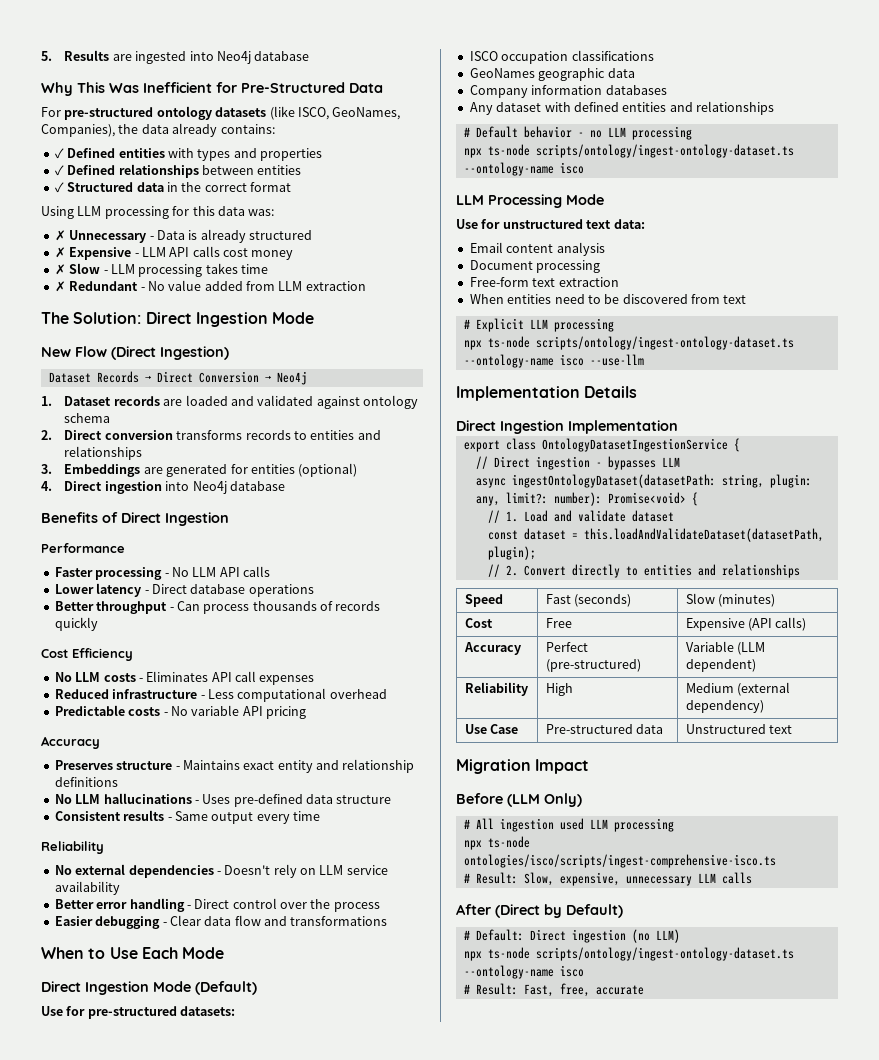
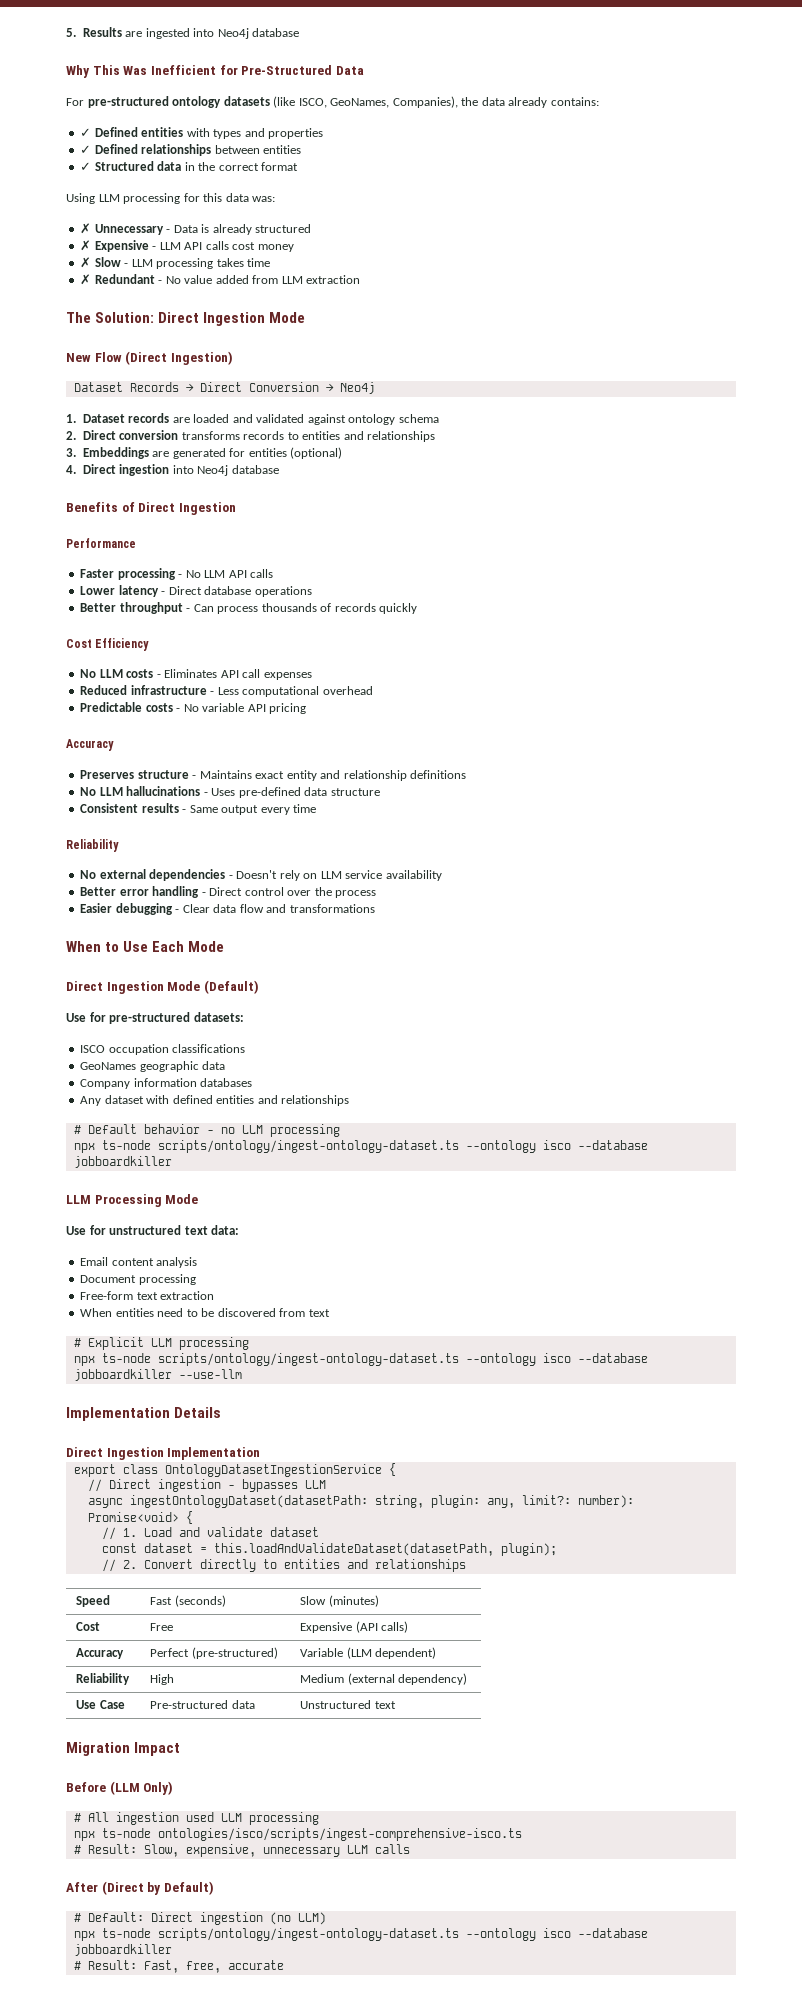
  # Default behavior - no LLM processing
- npx ts-node scripts/ontology/ingest-ontology-dataset.ts --ontology-name isco
+ npx ts-node scripts/ontology/ingest-ontology-dataset.ts --ontology isco --database jobboardkiller
- npx ts-node scripts/ontology/ingest-ontology-dataset.ts --ontology-name isco --use-llm
+ npx ts-node scripts/ontology/ingest-ontology-dataset.ts --ontology isco --database jobboardkiller --use-llm
  # Default: Direct ingestion (no LLM)
- npx ts-node scripts/ontology/ingest-ontology-dataset.ts --ontology-name isco
+ npx ts-node scripts/ontology/ingest-ontology-dataset.ts --ontology isco --database jobboardkiller

